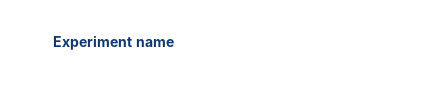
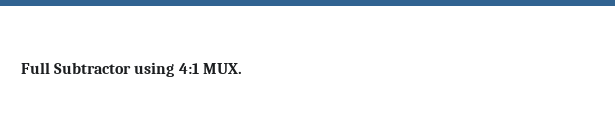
- Experiment name
+ Full Subtractor using 4:1 MUX.

